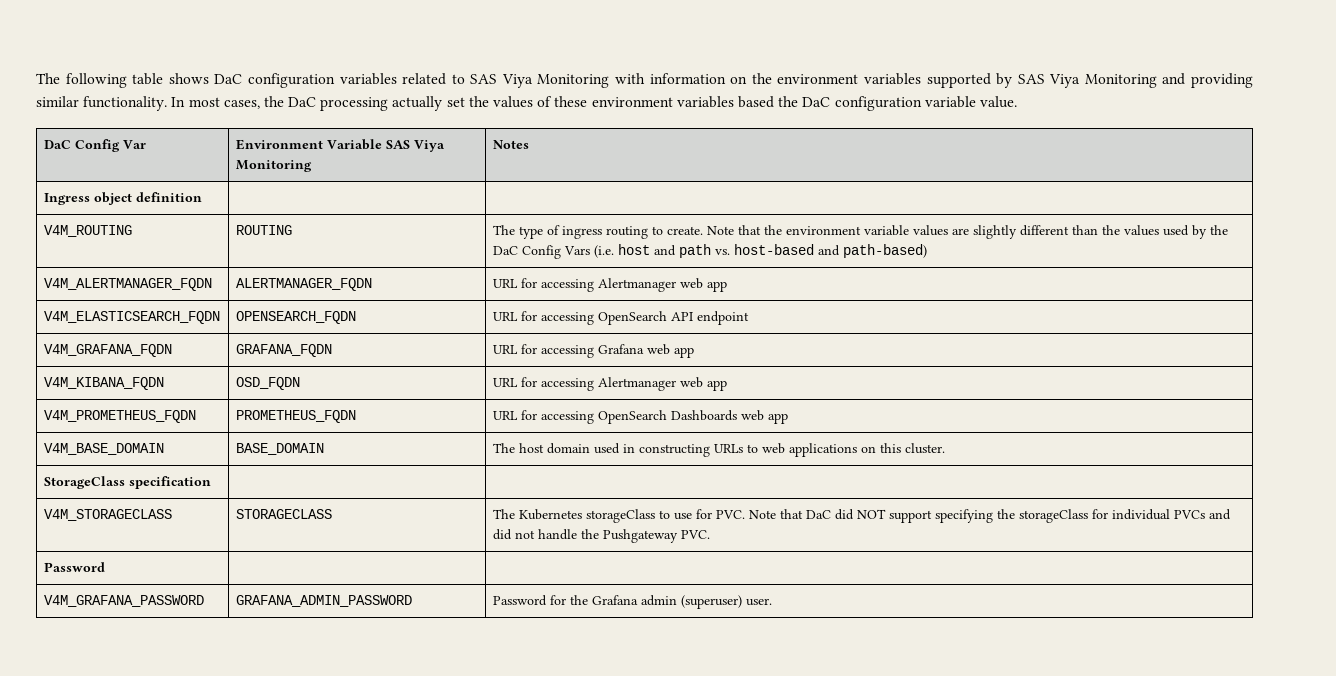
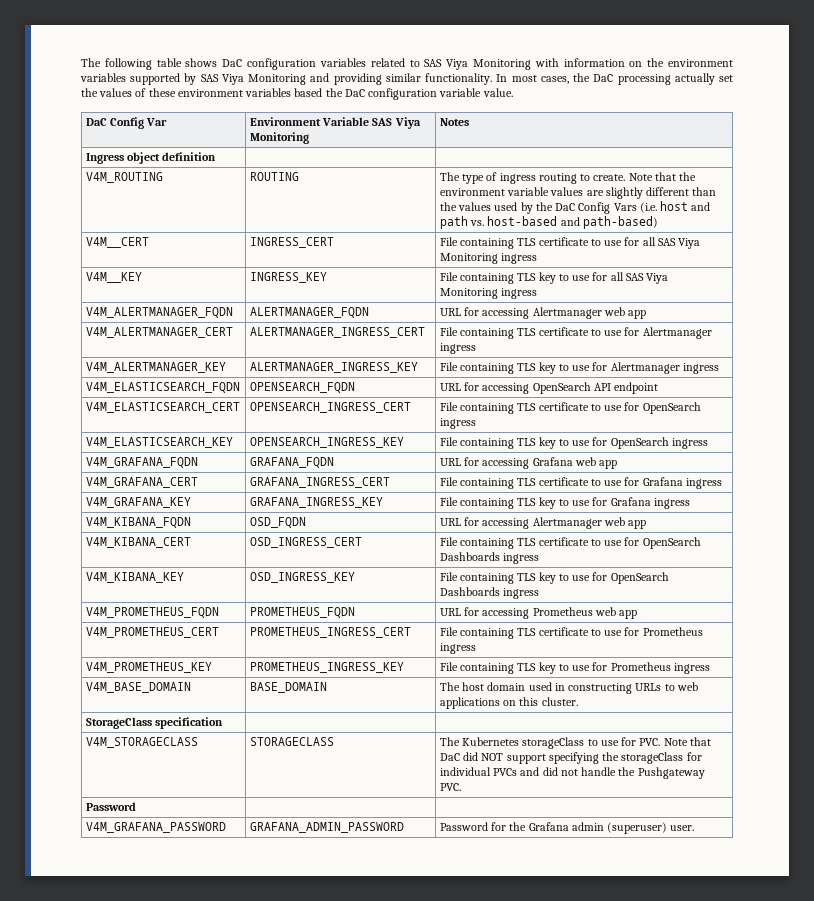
+ V4M__CERT | INGRESS_CERT | File containing TLS certificate to use for all SAS Viya Monitoring ingress
+ V4M__KEY | INGRESS_KEY | File containing TLS key to use for all SAS Viya Monitoring ingress
+ V4M_ALERTMANAGER_CERT | ALERTMANAGER_INGRESS_CERT | File containing TLS certificate to use for Alertmanager ingress
+ V4M_ALERTMANAGER_KEY | ALERTMANAGER_INGRESS_KEY | File containing TLS key to use for Alertmanager ingress
+ V4M_ELASTICSEARCH_CERT | OPENSEARCH_INGRESS_CERT | File containing TLS certificate to use for OpenSearch ingress
+ V4M_ELASTICSEARCH_KEY | OPENSEARCH_INGRESS_KEY | File containing TLS key to use for OpenSearch ingress
+ V4M_GRAFANA_CERT | GRAFANA_INGRESS_CERT | File containing TLS certificate to use for Grafana ingress
+ V4M_GRAFANA_KEY | GRAFANA_INGRESS_KEY | File containing TLS key to use for Grafana ingress
+ V4M_KIBANA_CERT | OSD_INGRESS_CERT | File containing TLS certificate to use for OpenSearch Dashboards ingress
+ V4M_KIBANA_KEY | OSD_INGRESS_KEY | File containing TLS key to use for OpenSearch Dashboards ingress
- V4M_PROMETHEUS_FQDN | PROMETHEUS_FQDN | URL for accessing OpenSearch Dashboards web app
+ V4M_PROMETHEUS_FQDN | PROMETHEUS_FQDN | URL for accessing Prometheus web app
+ V4M_PROMETHEUS_CERT | PROMETHEUS_INGRESS_CERT | File containing TLS certificate to use for Prometheus ingress
+ V4M_PROMETHEUS_KEY | PROMETHEUS_INGRESS_KEY | File containing TLS key to use for Prometheus ingress

